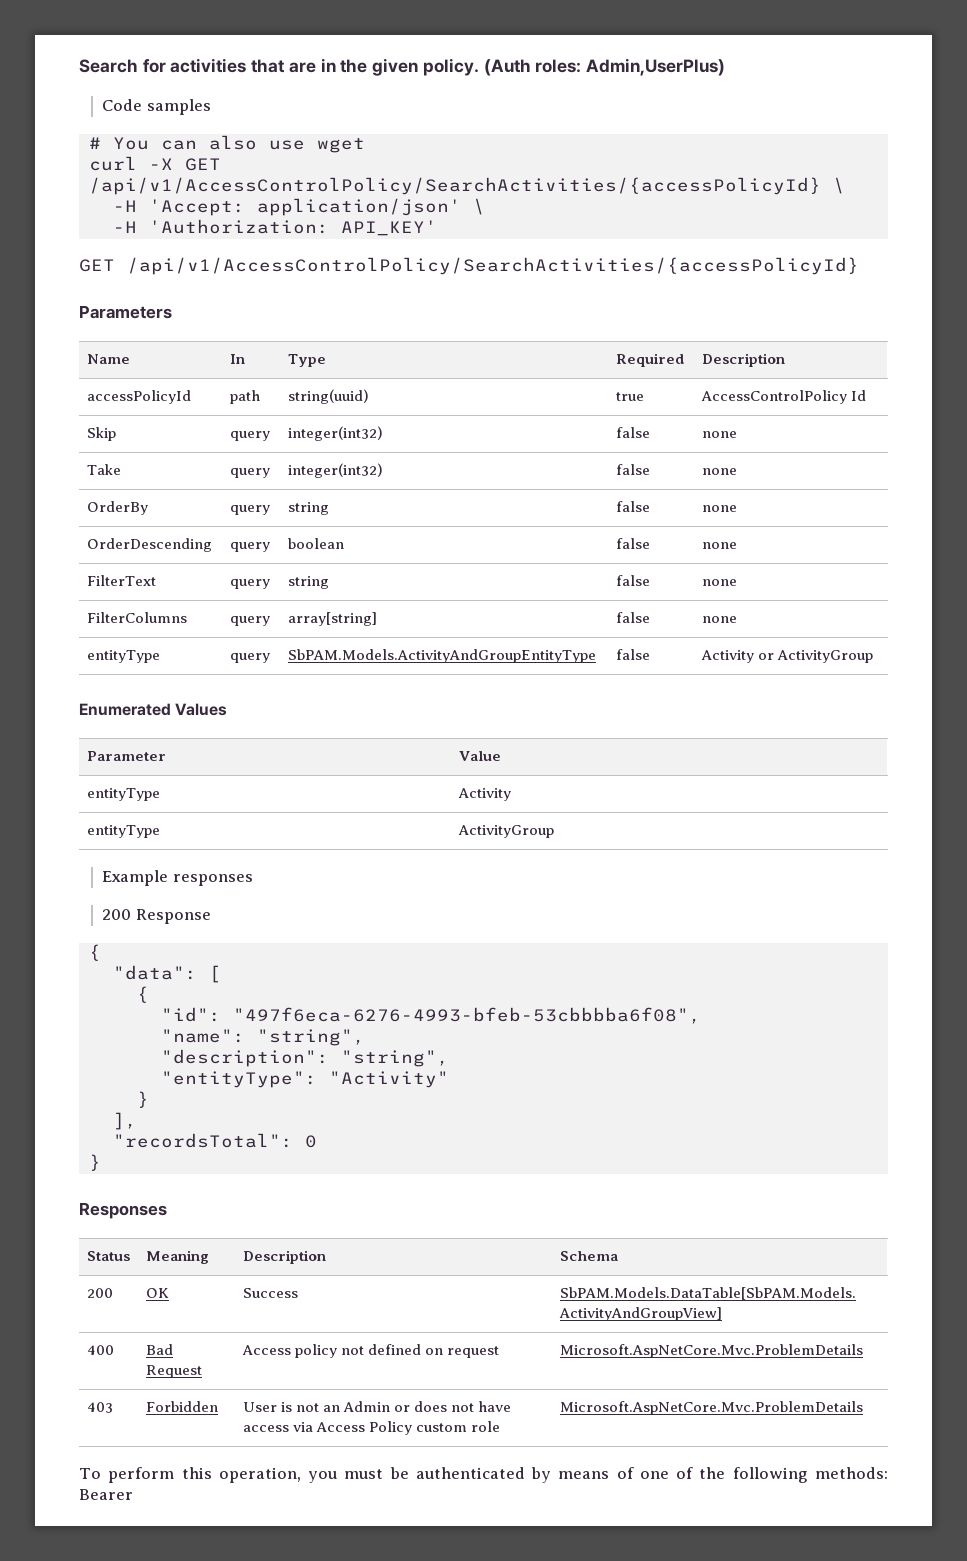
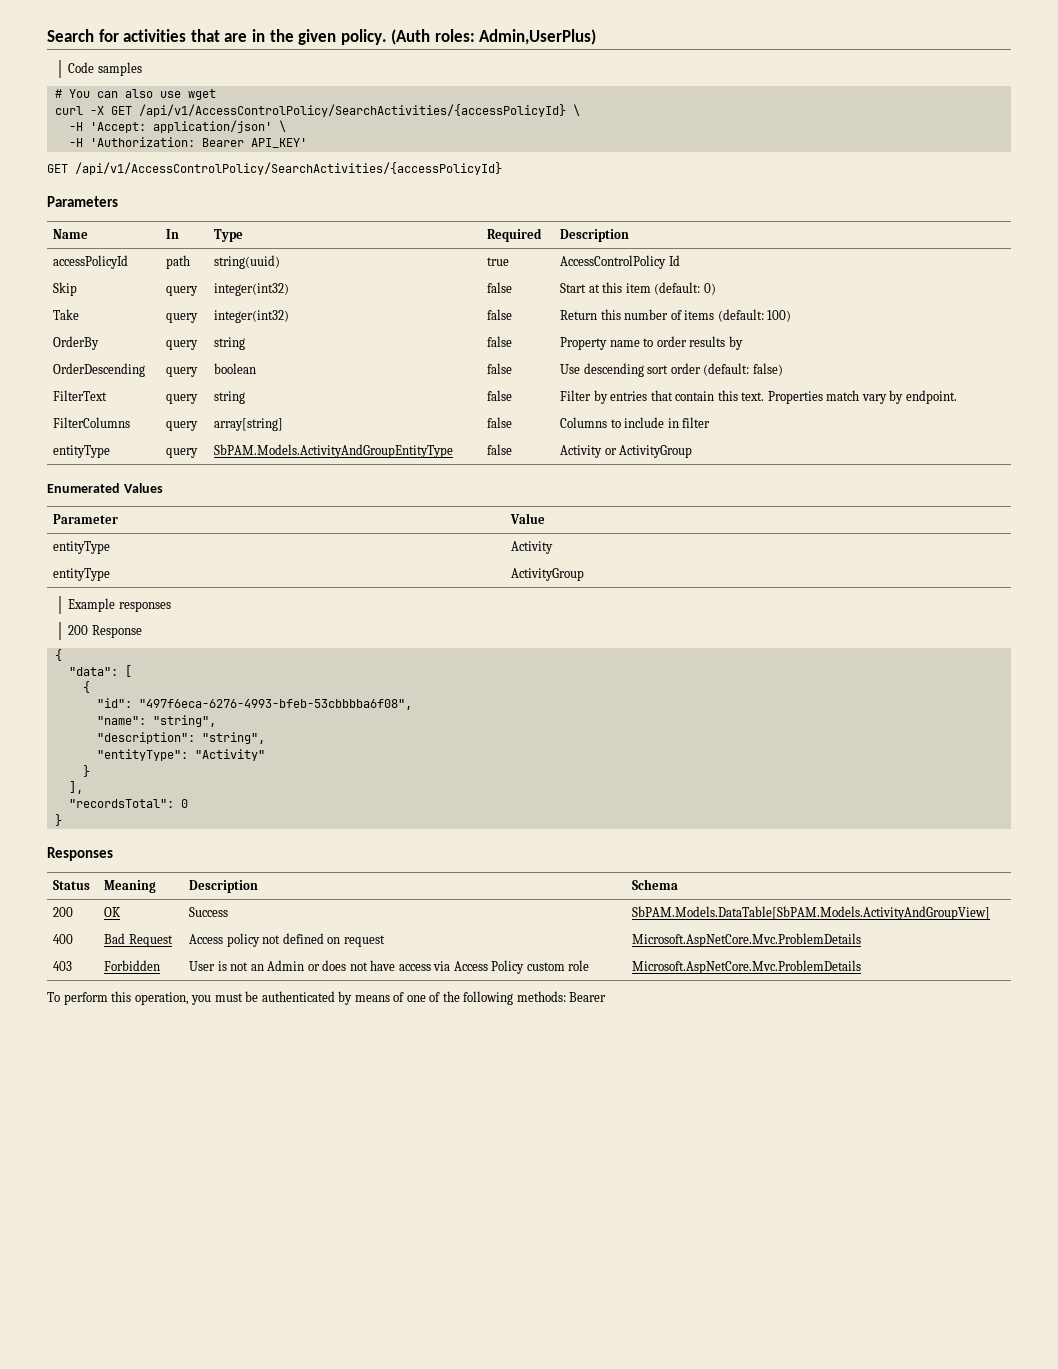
- -H 'Authorization: API_KEY'
+ -H 'Authorization: Bearer API_KEY'
- Skip | query | integer(int32) | false | none
- Take | query | integer(int32) | false | none
- OrderBy | query | string | false | none
- OrderDescending | query | boolean | false | none
- FilterText | query | string | false | none
+ Skip | query | integer(int32) | false | Start at this item (default: 0)
+ Take | query | integer(int32) | false | Return this number of items (default: 100)
+ OrderBy | query | string | false | Property name to order results by
+ OrderDescending | query | boolean | false | Use descending sort order (default: false)
+ FilterText | query | string | false | Filter by entries that contain this text. Properties match vary by endpoint.
- FilterColumns | query | array[string] | false | none
+ FilterColumns | query | array[string] | false | Columns to include in filter

